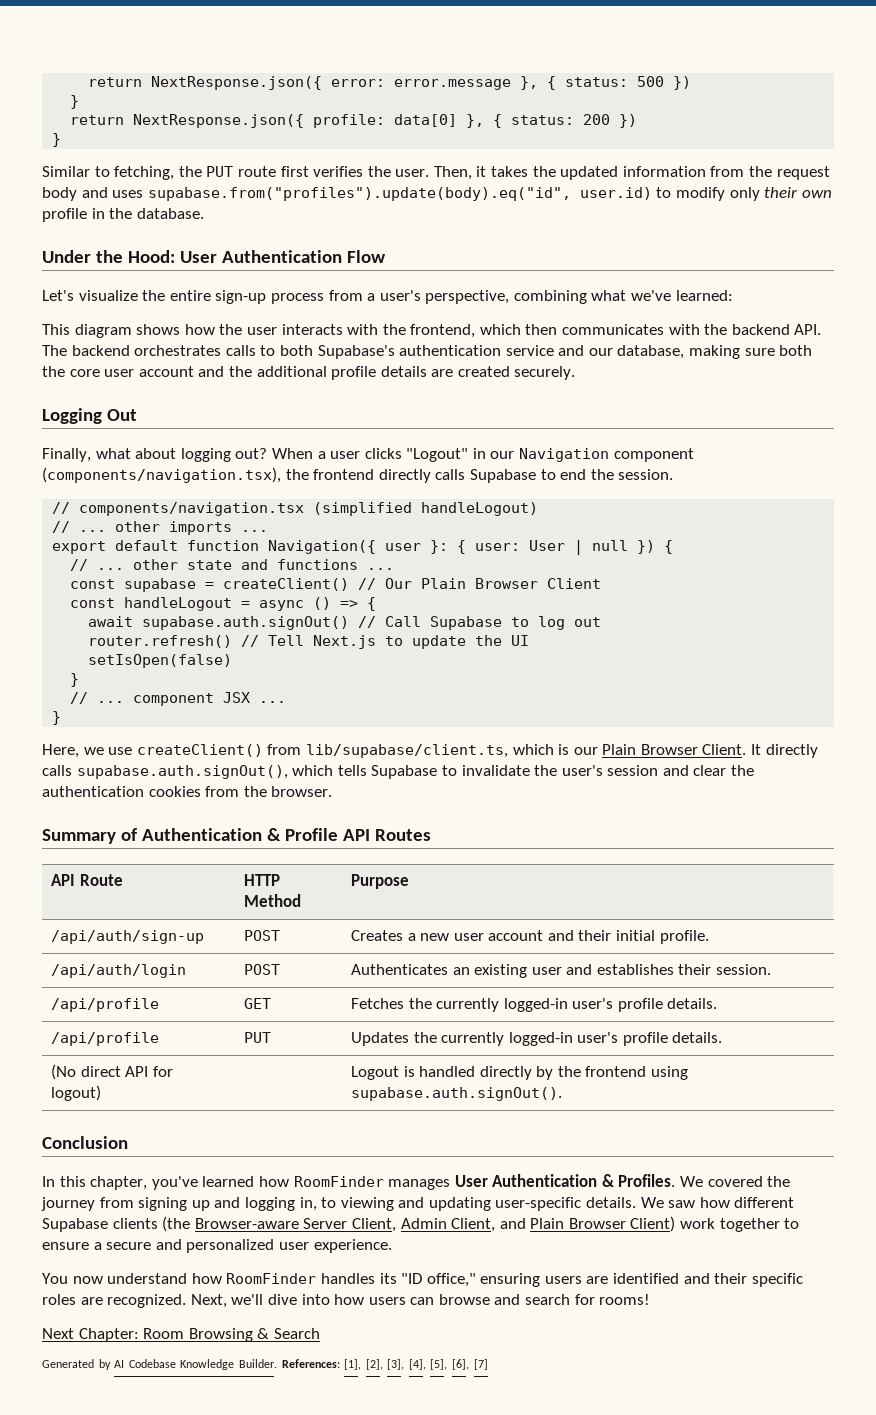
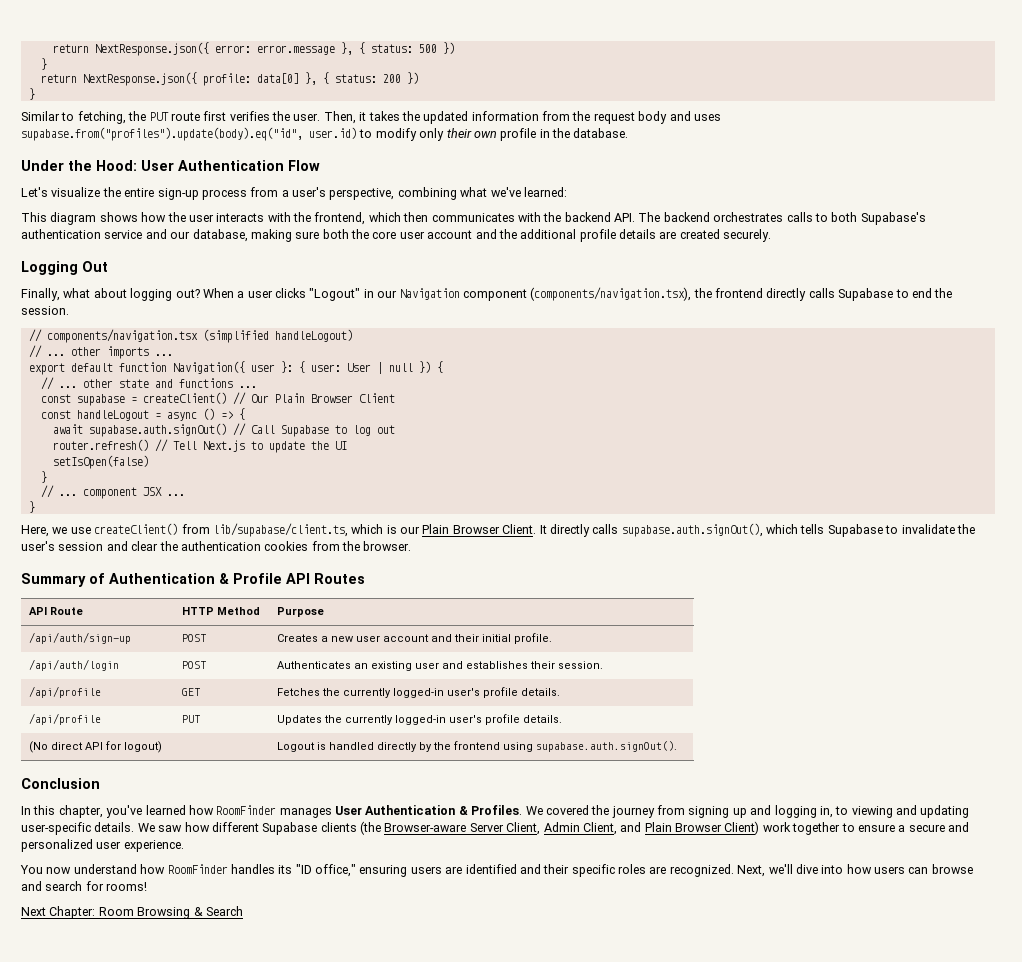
- Generated by AI Codebase Knowledge Builder. References: [1], [2], [3], [4], [5], [6], [7]

